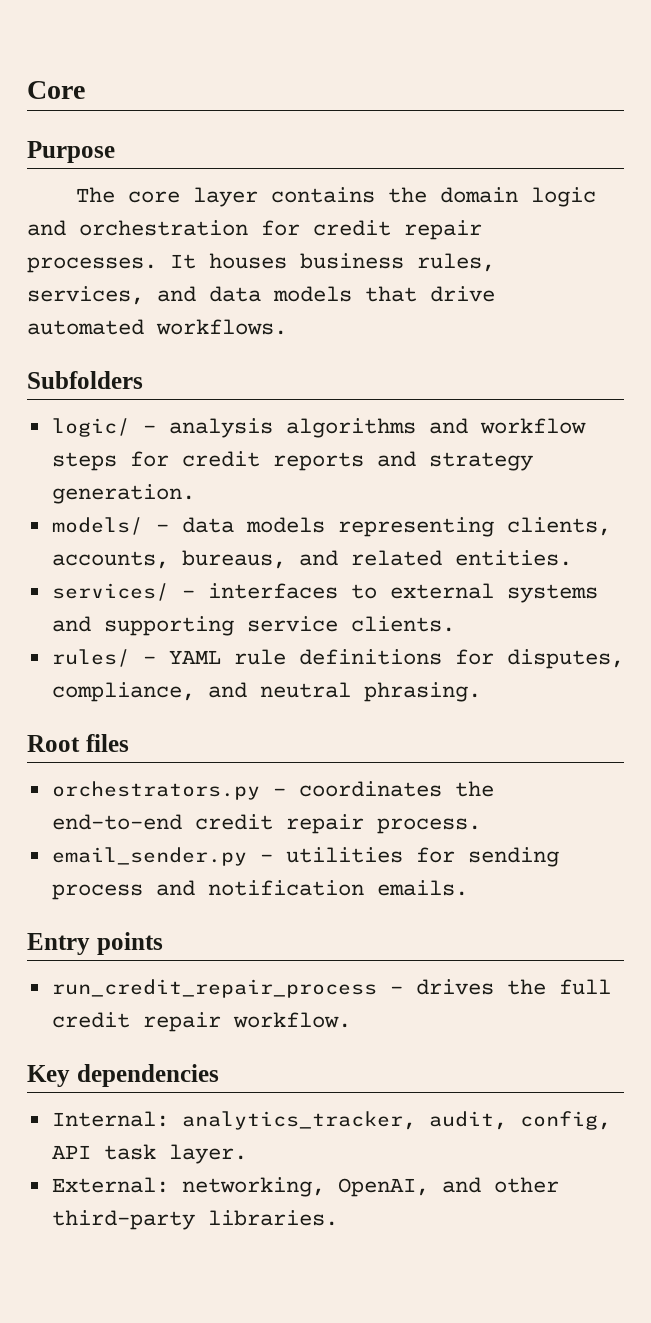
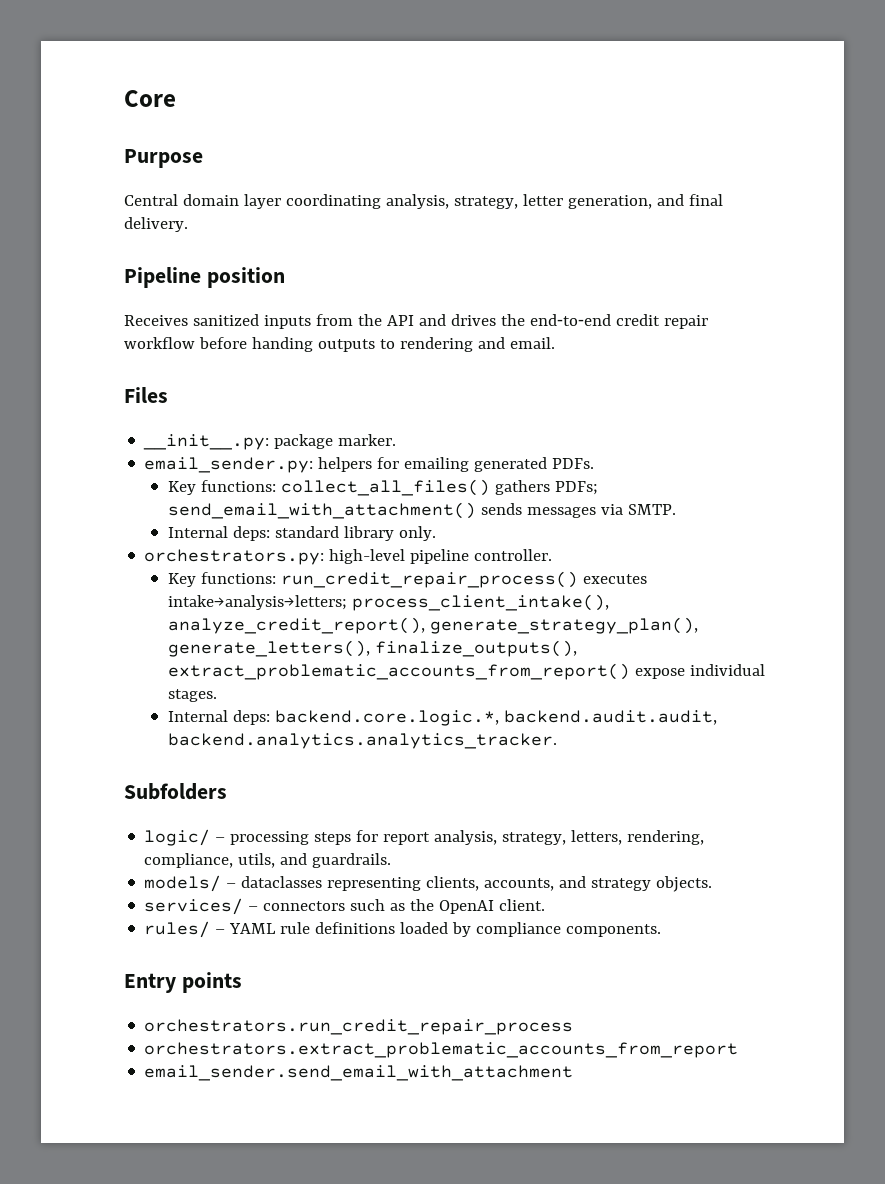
- The core layer contains the domain logic and orchestration for credit repair processes. It houses business rules, services, and data models that drive automated workflows.
+ Central domain layer coordinating analysis, strategy, letter generation, and final delivery.
+ Pipeline position
+ Receives sanitized inputs from the API and drives the end‑to‑end credit repair workflow before handing outputs to rendering and email.
+ Files
+ __init__.py: package marker.
+ email_sender.py: helpers for emailing generated PDFs.
+ Key functions: collect_all_files() gathers PDFs; send_email_with_attachment() sends messages via SMTP.
+ Internal deps: standard library only.
+ orchestrators.py: high-level pipeline controller.
+ Key functions: run_credit_repair_process() executes intake→analysis→letters; process_client_intake(), analyze_credit_report(), generate_strategy_plan(), generate_letters(), finalize_outputs(), extract_problematic_accounts_from_report() expose individual stages.
+ Internal deps: backend.core.logic.*, backend.audit.audit, backend.analytics.analytics_tracker.
  Subfolders
- logic/ – analysis algorithms and workflow steps for credit reports and strategy generation.
+ logic/ – processing steps for report analysis, strategy, letters, rendering, compliance, utils, and guardrails.
- models/ – data models representing clients, accounts, bureaus, and related entities.
- services/ – interfaces to external systems and supporting service clients.
+ models/ – dataclasses representing clients, accounts, and strategy objects.
+ services/ – connectors such as the OpenAI client.
- rules/ – YAML rule definitions for disputes, compliance, and neutral phrasing.
- Root files
- orchestrators.py – coordinates the end-to-end credit repair process.
- email_sender.py – utilities for sending process and notification emails.
+ rules/ – YAML rule definitions loaded by compliance components.
  Entry points
- run_credit_repair_process – drives the full credit repair workflow.
- Key dependencies
- Internal: analytics_tracker, audit, config, API task layer.
- External: networking, OpenAI, and other third‑party libraries.
+ orchestrators.run_credit_repair_process
+ orchestrators.extract_problematic_accounts_from_report
+ email_sender.send_email_with_attachment

